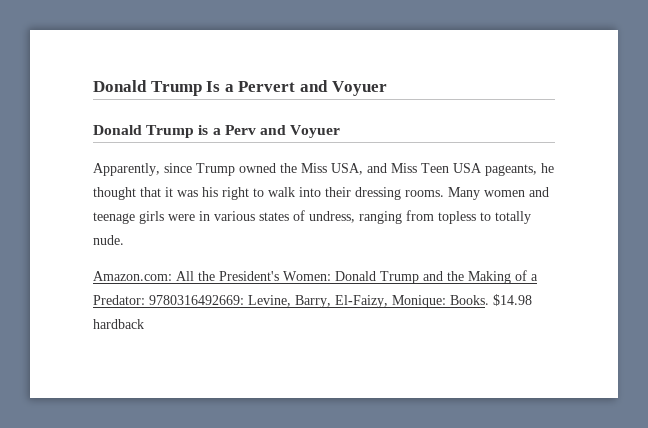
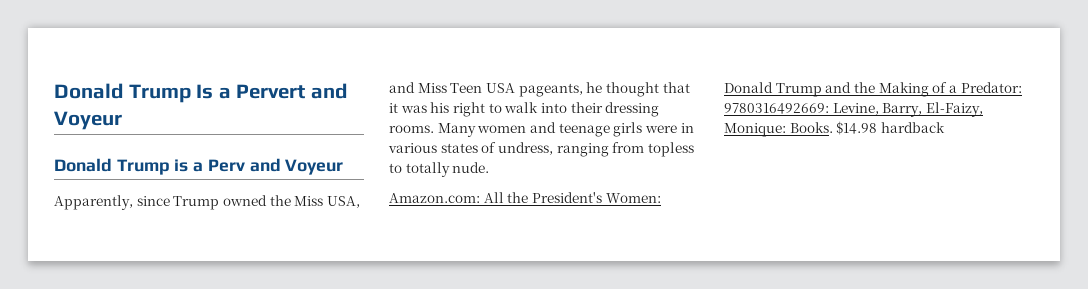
- Donald Trump Is a Pervert and Voyuer
+ Donald Trump Is a Pervert and Voyeur
- Donald Trump is a Perv and Voyuer
+ Donald Trump is a Perv and Voyeur

